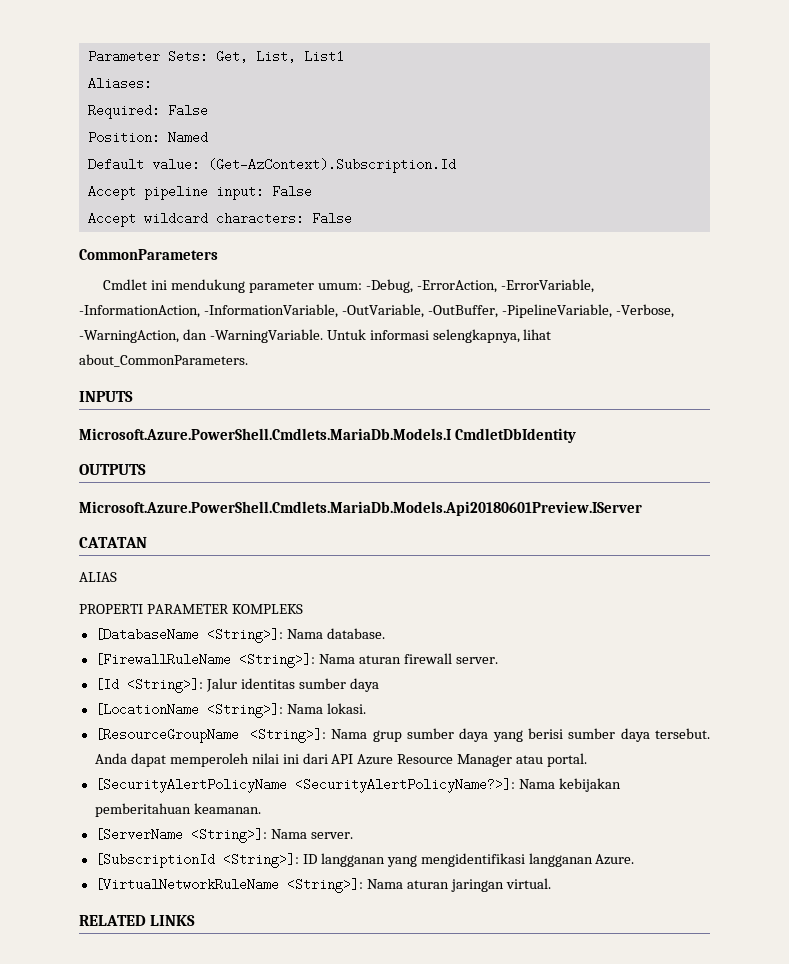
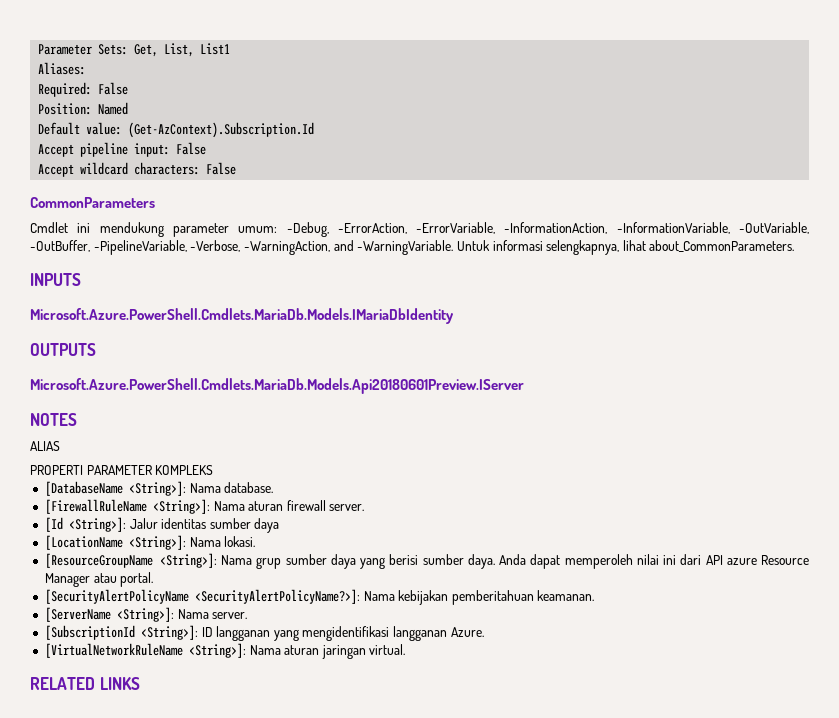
- Cmdlet ini mendukung parameter umum: -Debug, -ErrorAction, -ErrorVariable, -InformationAction, -InformationVariable, -OutVariable, -OutBuffer, -PipelineVariable, -Verbose, -WarningAction, dan -WarningVariable.
+ Cmdlet ini mendukung parameter umum: -Debug, -ErrorAction, -ErrorVariable, -InformationAction, -InformationVariable, -OutVariable, -OutBuffer, -PipelineVariable, -Verbose, -WarningAction, and -WarningVariable.
- Microsoft.Azure.PowerShell.Cmdlets.MariaDb.Models.I CmdletDbIdentity
+ Microsoft.Azure.PowerShell.Cmdlets.MariaDb.Models.IMariaDbIdentity
- CATATAN
+ NOTES
- [ResourceGroupName <String>]: Nama grup sumber daya yang berisi sumber daya tersebut.
+ [ResourceGroupName <String>]: Nama grup sumber daya yang berisi sumber daya.
- Anda dapat memperoleh nilai ini dari API Azure Resource Manager atau portal.
+ Anda dapat memperoleh nilai ini dari API azure Resource Manager atau portal.

